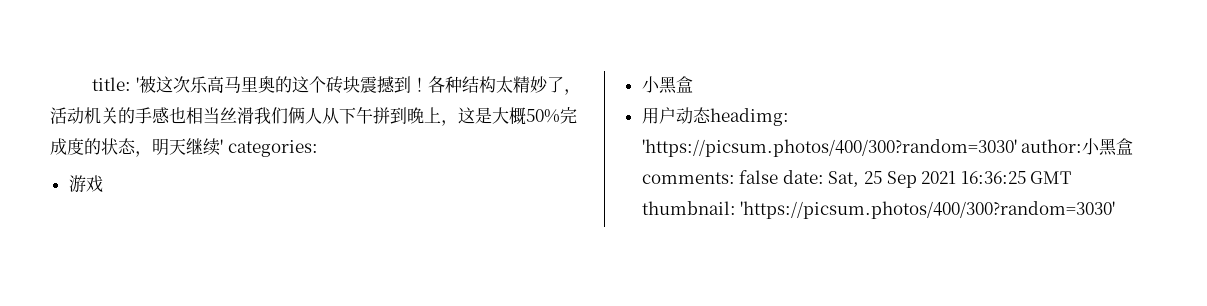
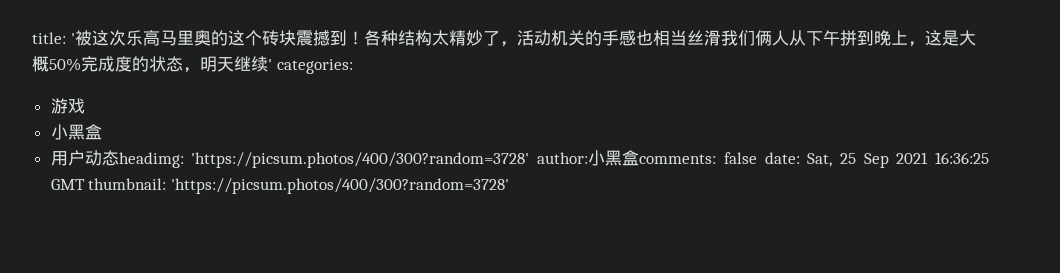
- 用户动态headimg: 'https://picsum.photos/400/300?random=3030' author:小黑盒comments: false date: Sat, 25 Sep 2021 16:36:25 GMT thumbnail: 'https://picsum.photos/400/300?random=3030'
+ 用户动态headimg: 'https://picsum.photos/400/300?random=3728' author:小黑盒comments: false date: Sat, 25 Sep 2021 16:36:25 GMT thumbnail: 'https://picsum.photos/400/300?random=3728'

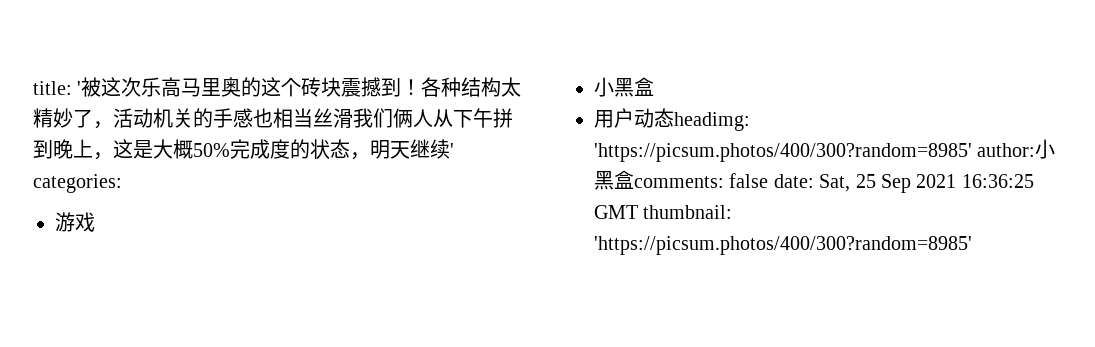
- 用户动态headimg: 'https://picsum.photos/400/300?random=3728' author:小黑盒comments: false date: Sat, 25 Sep 2021 16:36:25 GMT thumbnail: 'https://picsum.photos/400/300?random=3728'
+ 用户动态headimg: 'https://picsum.photos/400/300?random=8985' author:小黑盒comments: false date: Sat, 25 Sep 2021 16:36:25 GMT thumbnail: 'https://picsum.photos/400/300?random=8985'

